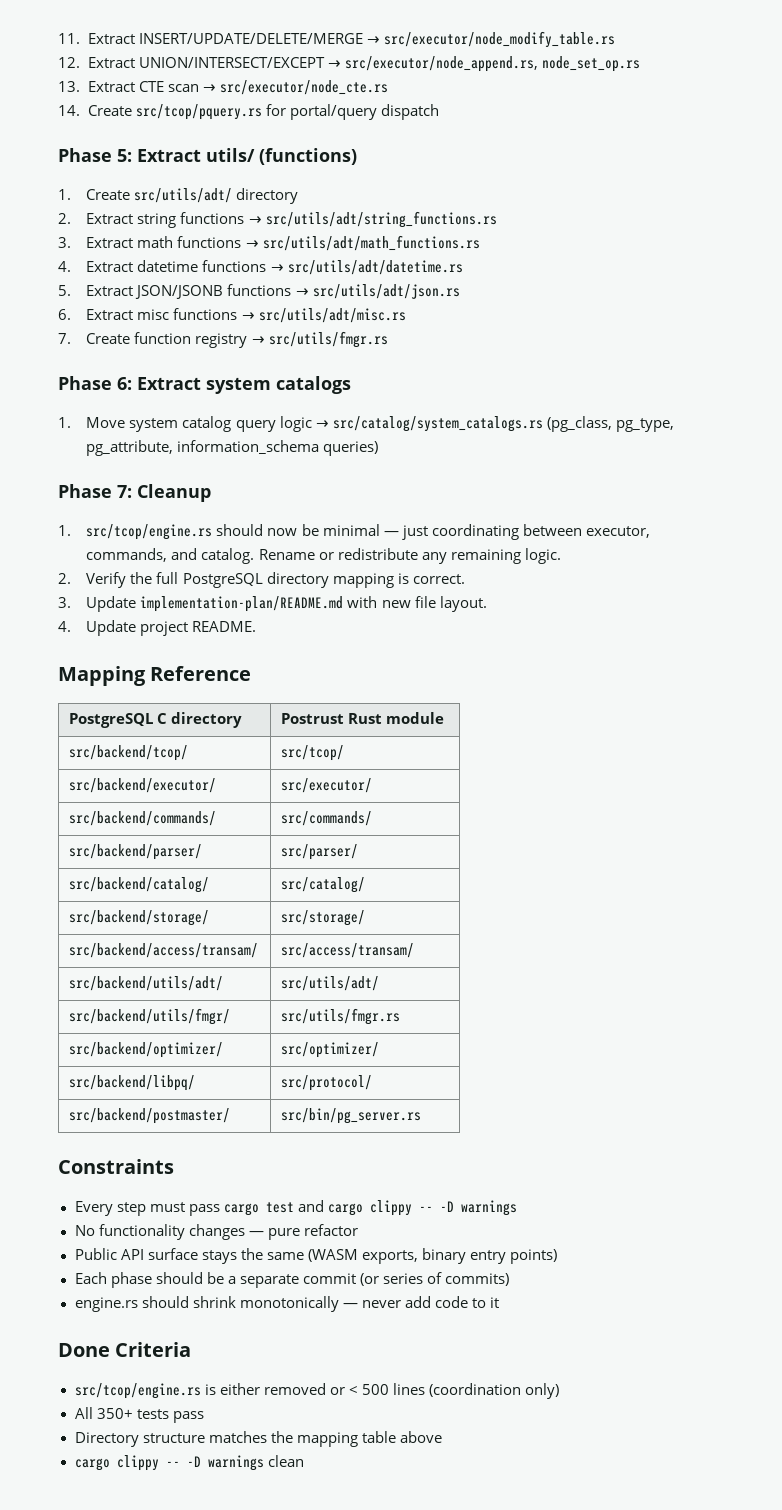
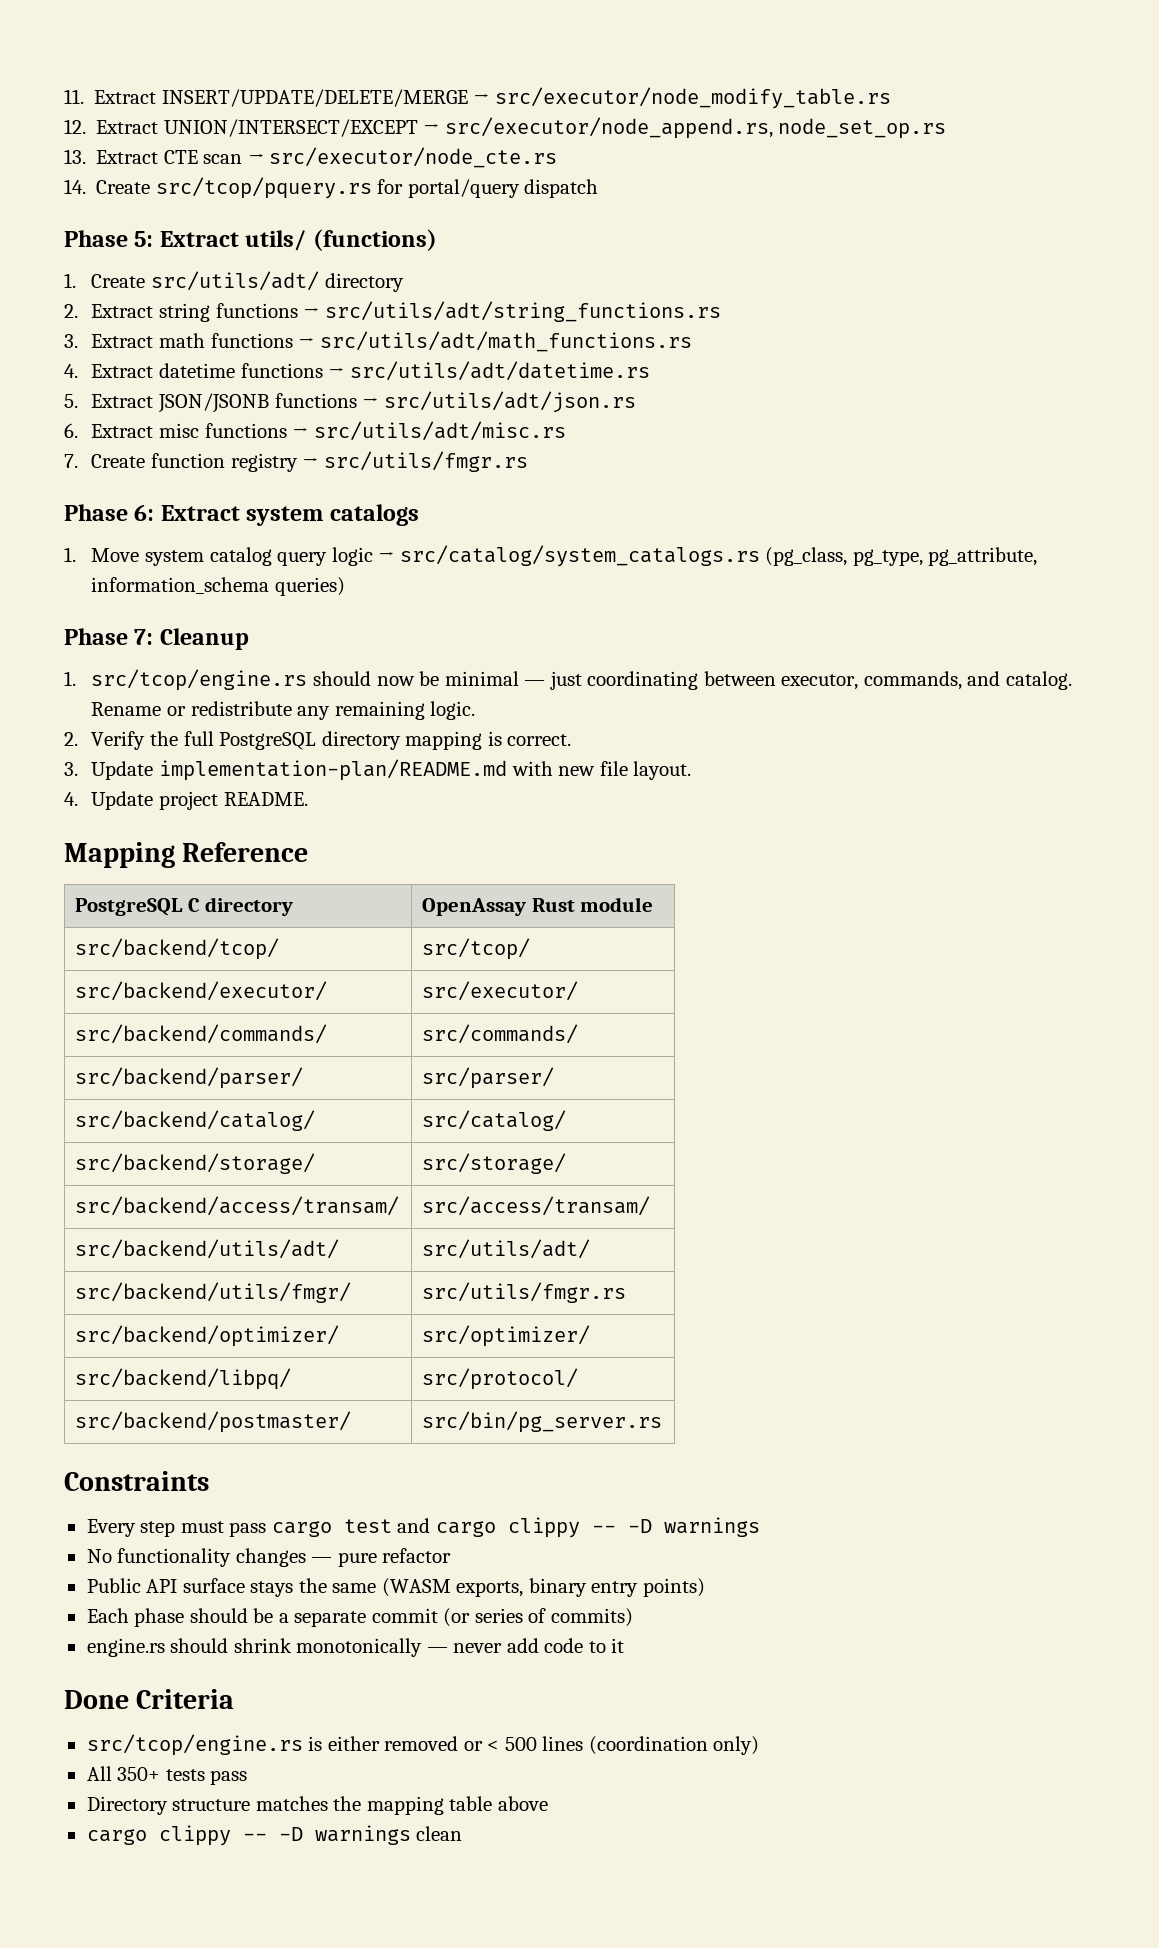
- PostgreSQL C directory | Postrust Rust module
+ PostgreSQL C directory | OpenAssay Rust module

